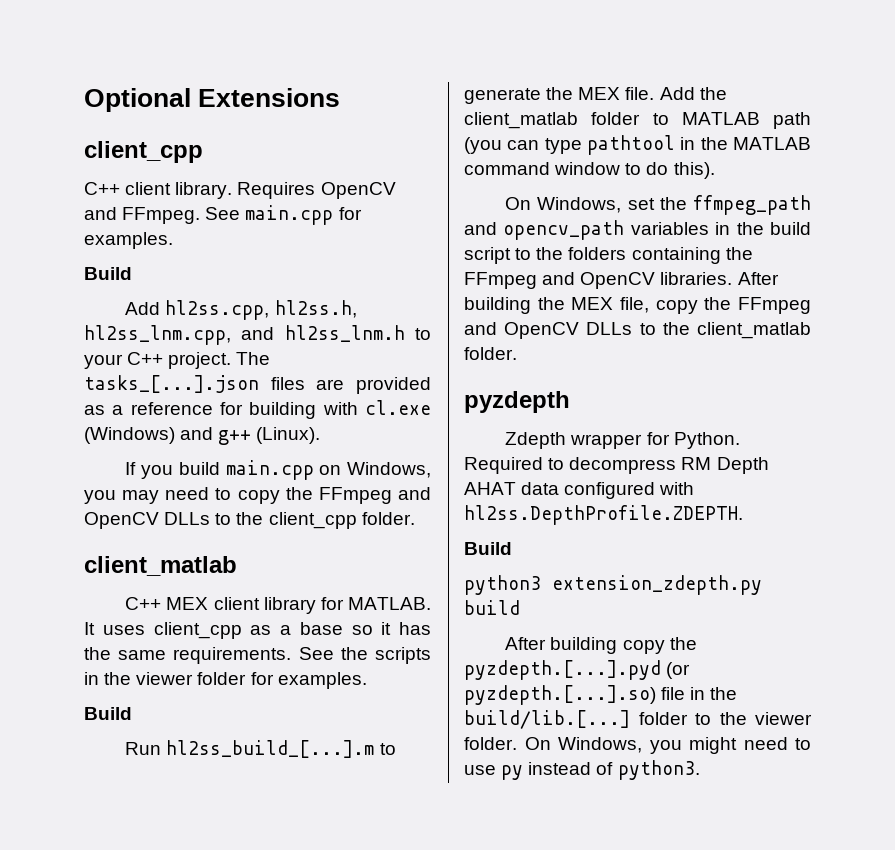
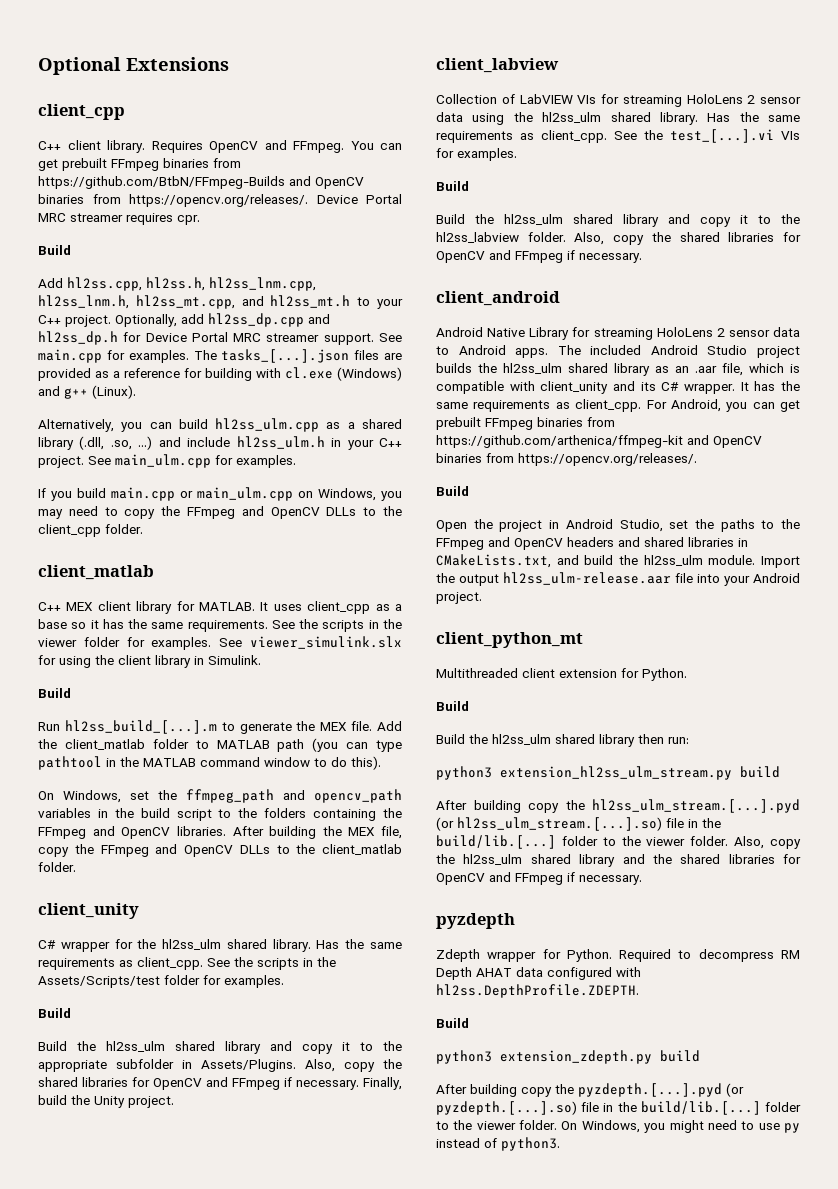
- See main.cpp for examples.
+ You can get prebuilt FFmpeg binaries from https://github.com/BtbN/FFmpeg-Builds and OpenCV binaries from https://opencv.org/releases/. Device Portal MRC streamer requires cpr.
- Add hl2ss.cpp, hl2ss.h, hl2ss_lnm.cpp, and hl2ss_lnm.h to your C++ project.
+ Add hl2ss.cpp, hl2ss.h, hl2ss_lnm.cpp, hl2ss_lnm.h, hl2ss_mt.cpp, and hl2ss_mt.h to your C++ project. Optionally, add hl2ss_dp.cpp and hl2ss_dp.h for Device Portal MRC streamer support. See main.cpp for examples.
+ Alternatively, you can build hl2ss_ulm.cpp as a shared library (.dll, .so, ...) and include hl2ss_ulm.h in your C++ project. See main_ulm.cpp for examples.
- If you build main.cpp on Windows, you may need to copy the FFmpeg and OpenCV DLLs to the client_cpp folder.
+ If you build main.cpp or main_ulm.cpp on Windows, you may need to copy the FFmpeg and OpenCV DLLs to the client_cpp folder.
+ See viewer_simulink.slx for using the client library in Simulink.
  After building the MEX file, copy the FFmpeg and OpenCV DLLs to the client_matlab folder.
+ client_unity
+ C# wrapper for the hl2ss_ulm shared library. Has the same requirements as client_cpp. See the scripts in the Assets/Scripts/test folder for examples.
+ Build
+ Build the hl2ss_ulm shared library and copy it to the appropriate subfolder in Assets/Plugins. Also, copy the shared libraries for OpenCV and FFmpeg if necessary. Finally, build the Unity project.
+ client_labview
+ Collection of LabVIEW VIs for streaming HoloLens 2 sensor data using the hl2ss_ulm shared library. Has the same requirements as client_cpp. See the test_[...].vi VIs for examples.
+ Build
+ Build the hl2ss_ulm shared library and copy it to the hl2ss_labview folder. Also, copy the shared libraries for OpenCV and FFmpeg if necessary.
+ client_android
+ Android Native Library for streaming HoloLens 2 sensor data to Android apps. The included Android Studio project builds the hl2ss_ulm shared library as an .aar file, which is compatible with client_unity and its C# wrapper. It has the same requirements as client_cpp. For Android, you can get prebuilt FFmpeg binaries from https://github.com/arthenica/ffmpeg-kit and OpenCV binaries from https://opencv.org/releases/.
+ Build
+ Open the project in Android Studio, set the paths to the FFmpeg and OpenCV headers and shared libraries in CMakeLists.txt, and build the hl2ss_ulm module. Import the output hl2ss_ulm-release.aar file into your Android project.
+ client_python_mt
+ Multithreaded client extension for Python.
+ Build
+ Build the hl2ss_ulm shared library then run:
+ python3 extension_hl2ss_ulm_stream.py build
+ After building copy the hl2ss_ulm_stream.[...].pyd (or hl2ss_ulm_stream.[...].so) file in the build/lib.[...] folder to the viewer folder. Also, copy the hl2ss_ulm shared library and the shared libraries for OpenCV and FFmpeg if necessary.

